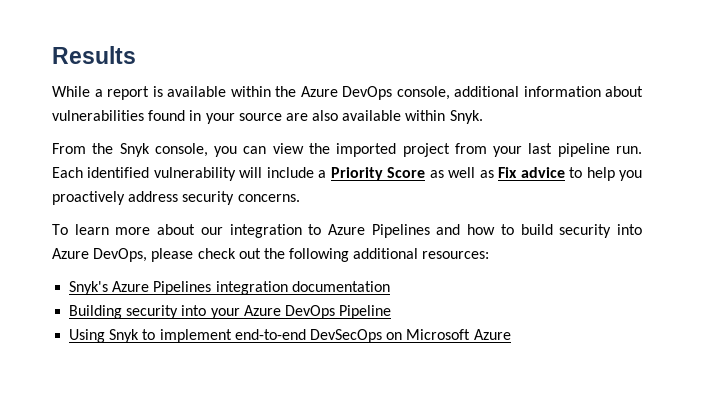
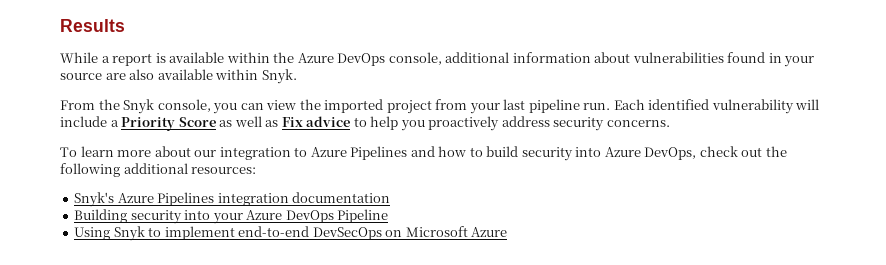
- To learn more about our integration to Azure Pipelines and how to build security into Azure DevOps, please check out the following additional resources:
+ To learn more about our integration to Azure Pipelines and how to build security into Azure DevOps, check out the following additional resources:

